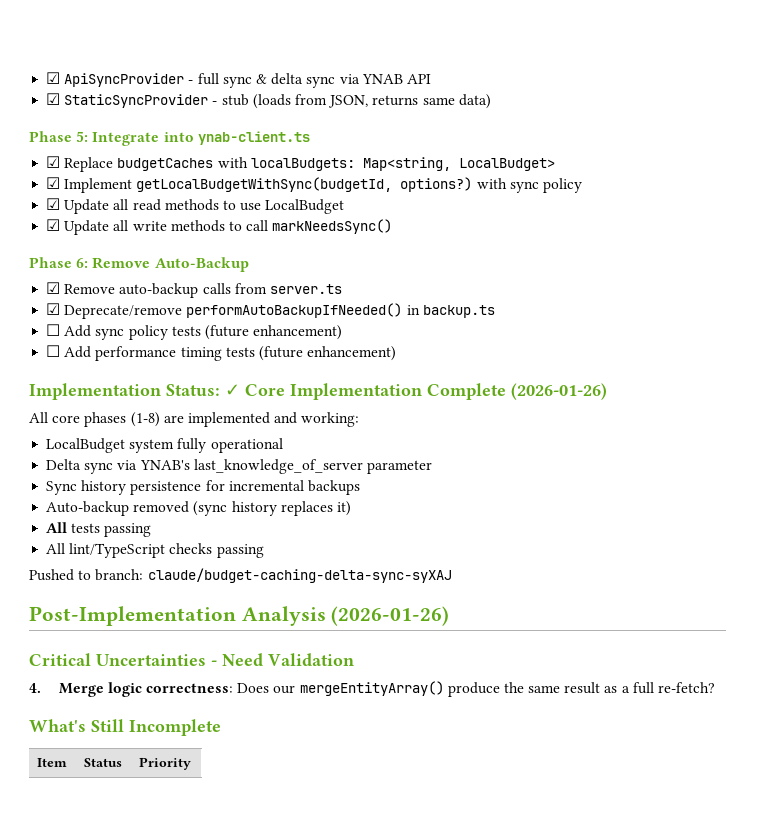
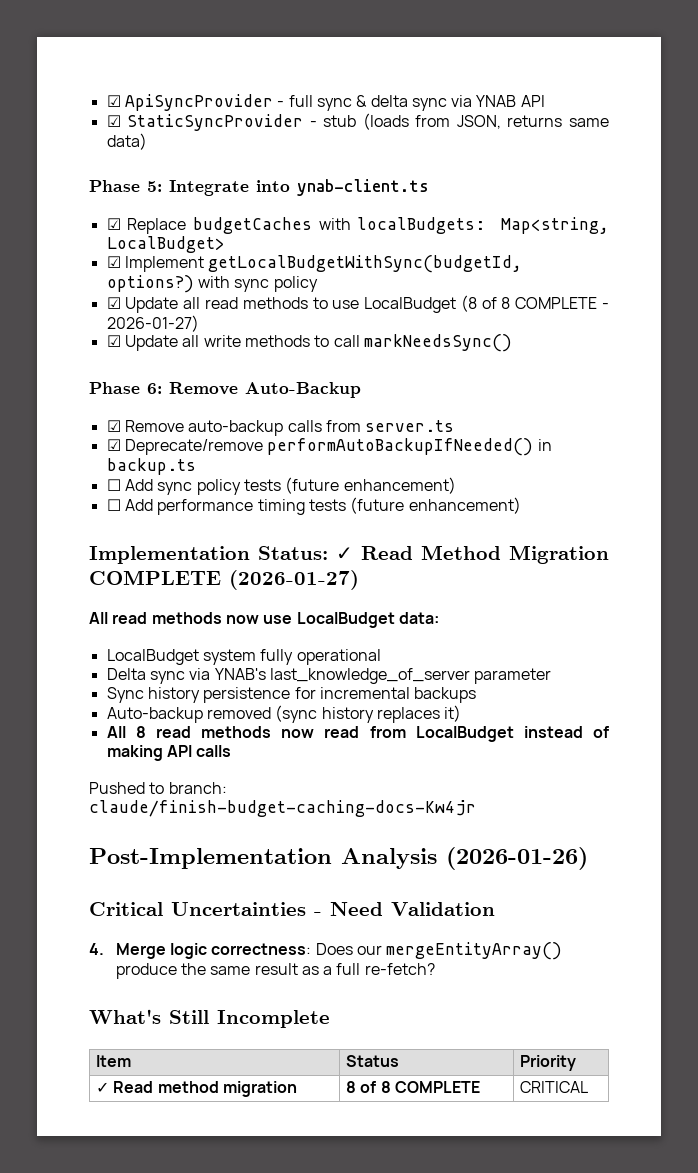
- ☑ Update all read methods to use LocalBudget
+ ☑ Update all read methods to use LocalBudget (8 of 8 COMPLETE - 2026-01-27)
- Implementation Status: ✓ Core Implementation Complete (2026-01-26)
- All core phases (1-8) are implemented and working:
+ Implementation Status: ✓ Read Method Migration COMPLETE (2026-01-27)
+ All read methods now use LocalBudget data:
- All tests passing
- All lint/TypeScript checks passing
+ All 8 read methods now read from LocalBudget instead of making API calls
- Pushed to branch: claude/budget-caching-delta-sync-syXAJ
+ Pushed to branch: claude/finish-budget-caching-docs-Kw4jr
+ ✓ Read method migration | 8 of 8 COMPLETE | CRITICAL

